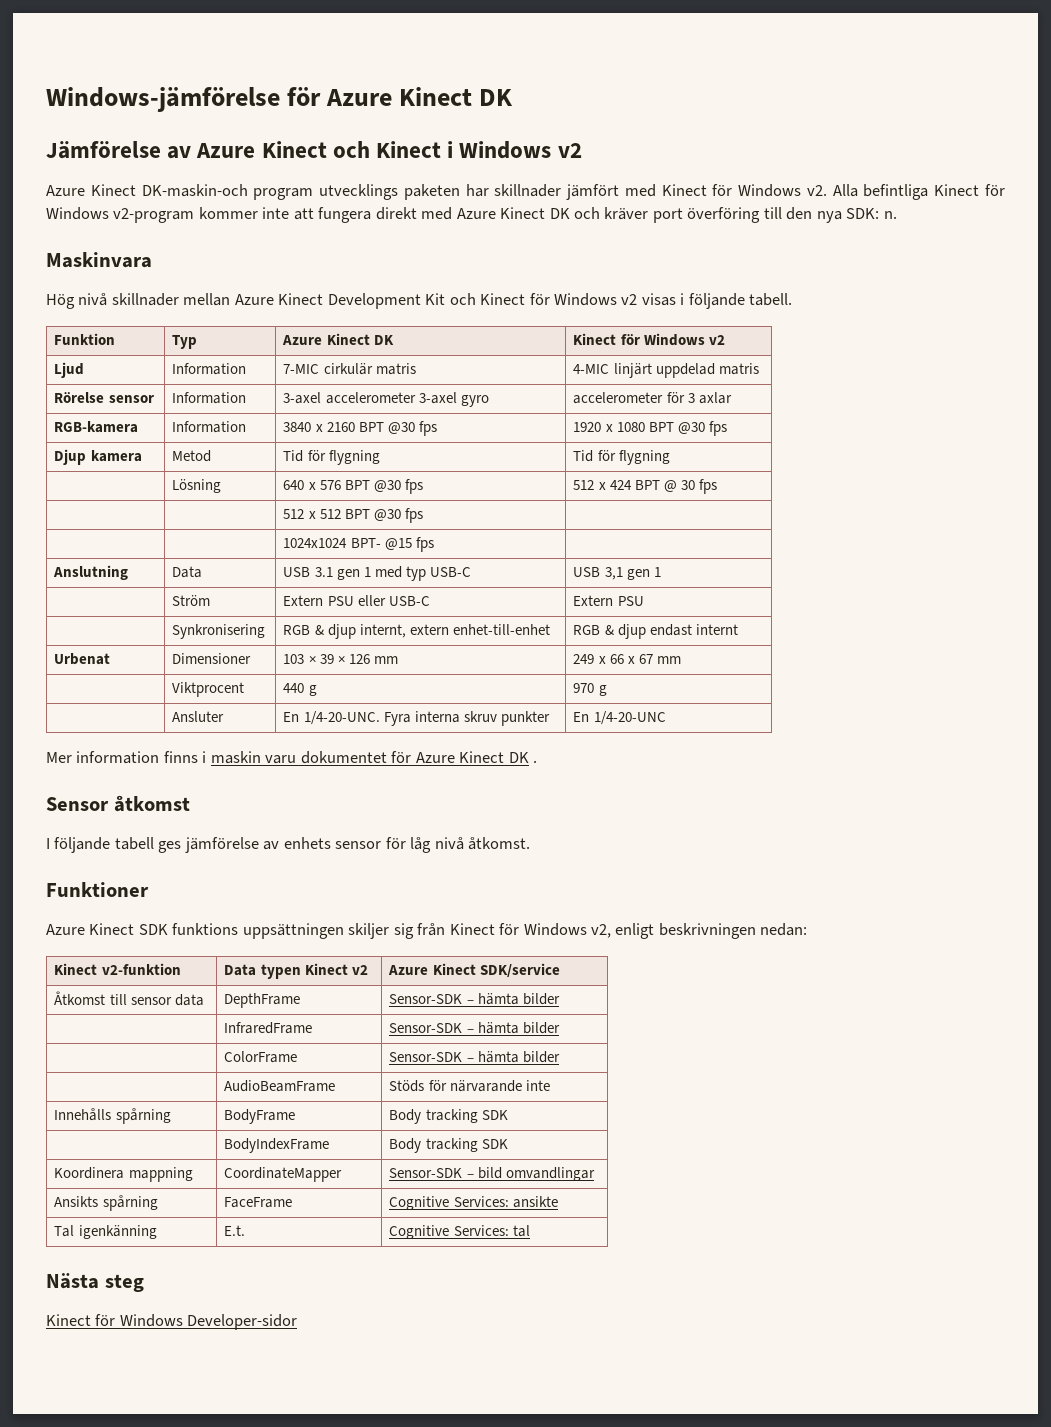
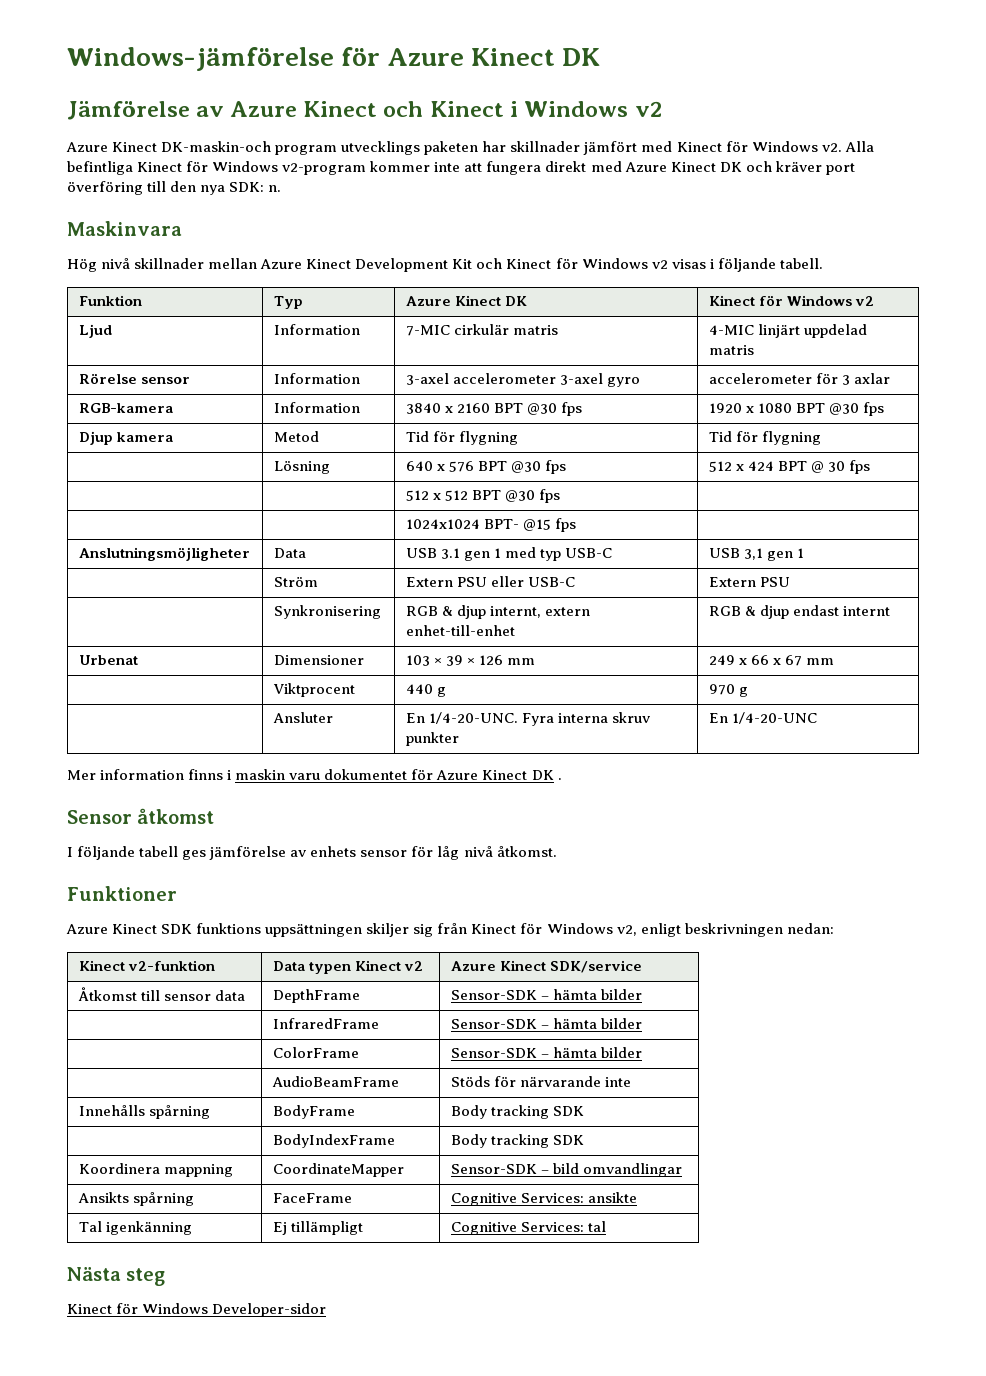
- Anslutning | Data | USB 3.1 gen 1 med typ USB-C | USB 3,1 gen 1
+ Anslutningsmöjligheter | Data | USB 3.1 gen 1 med typ USB-C | USB 3,1 gen 1
- Tal igenkänning | E.t. | Cognitive Services: tal
+ Tal igenkänning | Ej tillämpligt | Cognitive Services: tal

